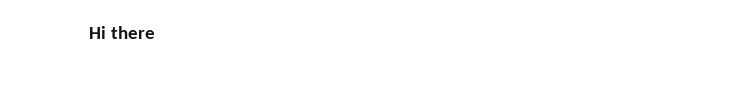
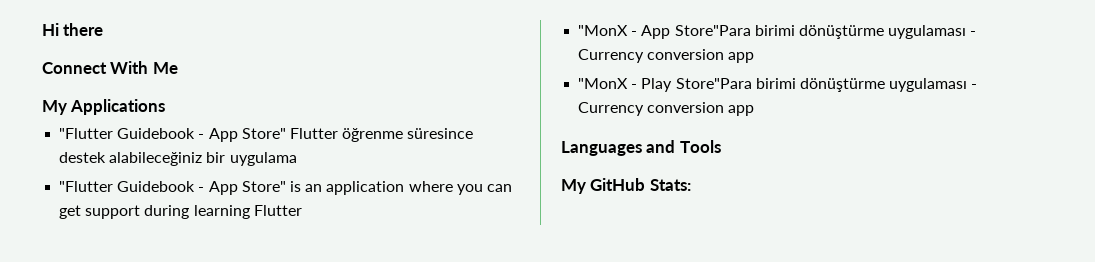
+ Connect With Me
+ My Applications
+ "Flutter Guidebook - App Store" Flutter öğrenme süresince destek alabileceğiniz bir uygulama
+ "Flutter Guidebook - App Store" is an application where you can get support during learning Flutter
+ "MonX - App Store"Para birimi dönüştürme uygulaması - Currency conversion app
+ "MonX - Play Store"Para birimi dönüştürme uygulaması - Currency conversion app
+ Languages and Tools
+ My GitHub Stats:

